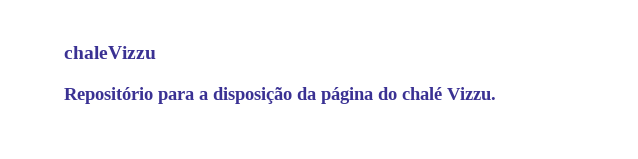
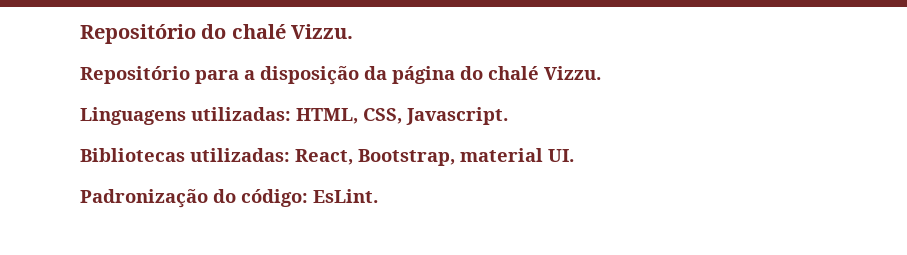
- chaleVizzu
+ Repositório do chalé Vizzu.
+ Linguagens utilizadas: HTML, CSS, Javascript.
+ Bibliotecas utilizadas: React, Bootstrap, material UI.
+ Padronização do código: EsLint.

